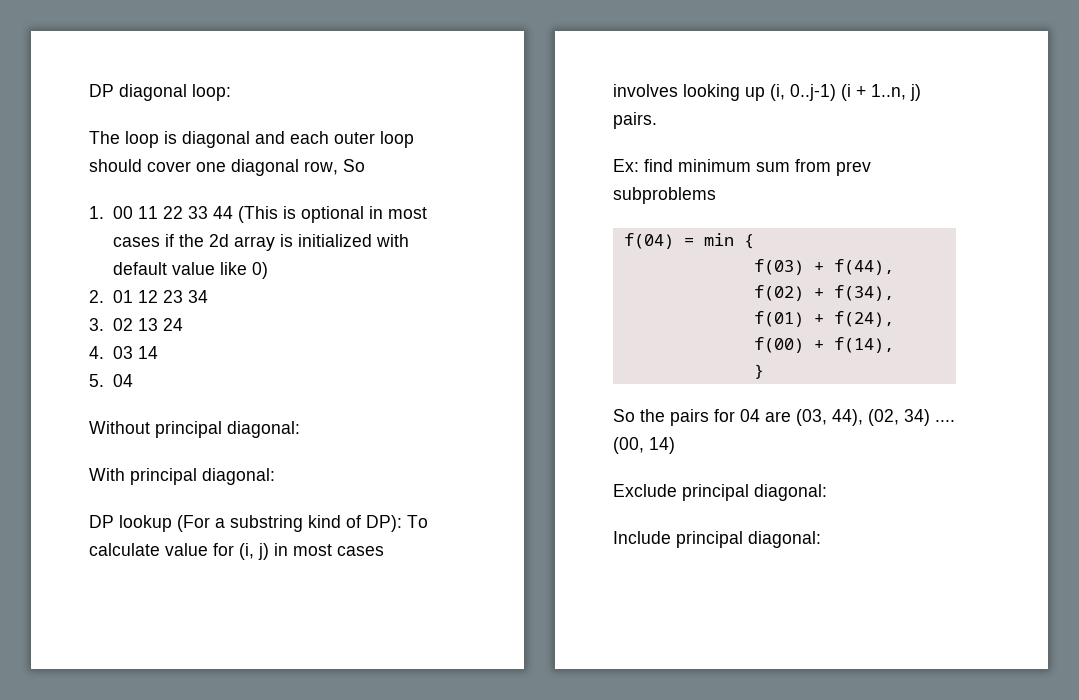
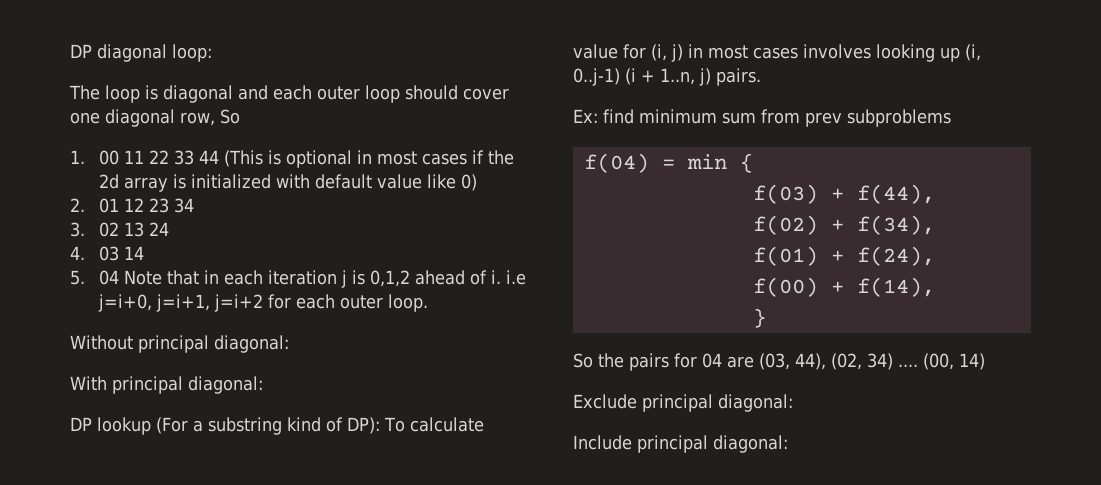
- 5. 04
+ 5. 04 Note that in each iteration j is 0,1,2 ahead of i. i.e j=i+0, j=i+1, j=i+2 for each outer loop.

